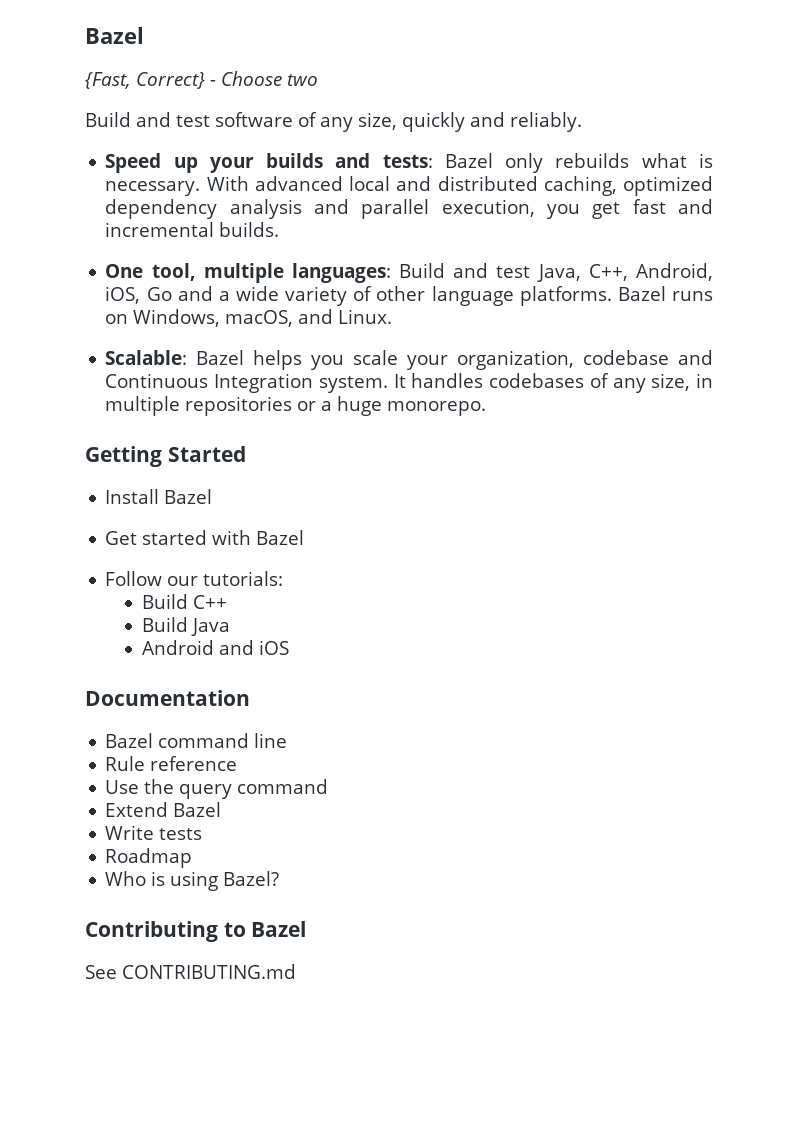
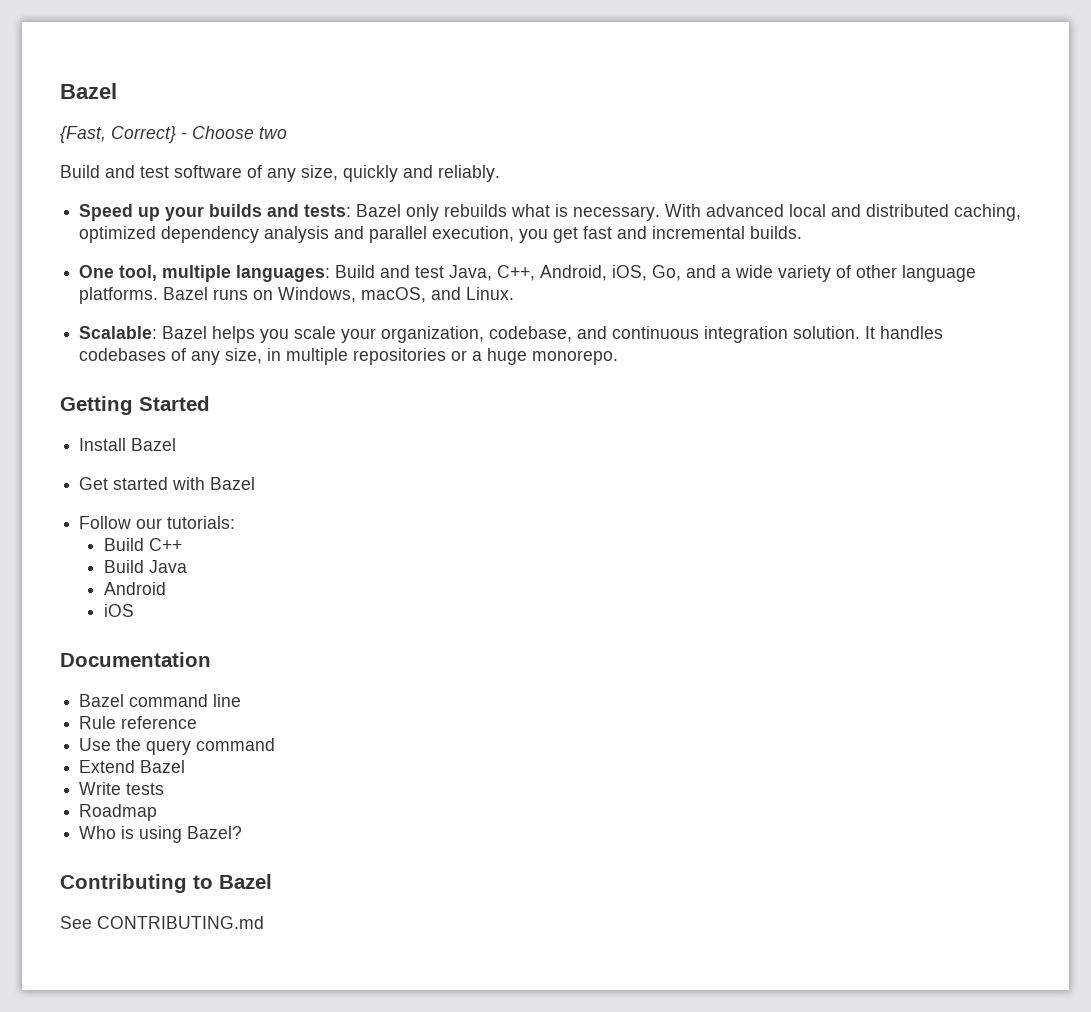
- One tool, multiple languages: Build and test Java, C++, Android, iOS, Go and a wide variety of other language platforms.
+ One tool, multiple languages: Build and test Java, C++, Android, iOS, Go, and a wide variety of other language platforms.
- Scalable: Bazel helps you scale your organization, codebase and Continuous Integration system.
+ Scalable: Bazel helps you scale your organization, codebase, and continuous integration solution.
- Android and iOS
+ Android
+ iOS

